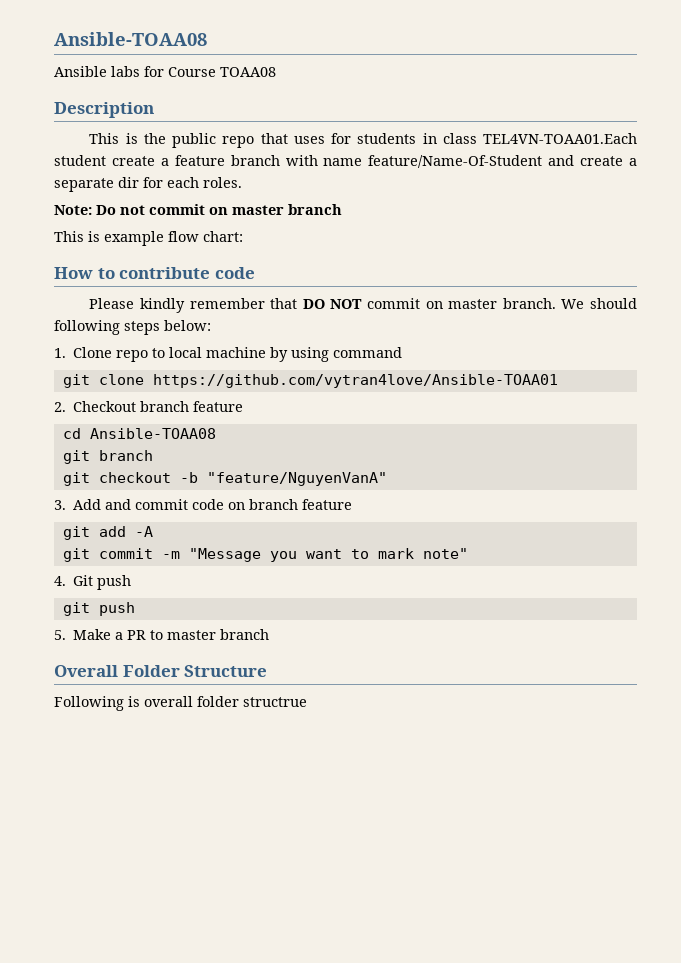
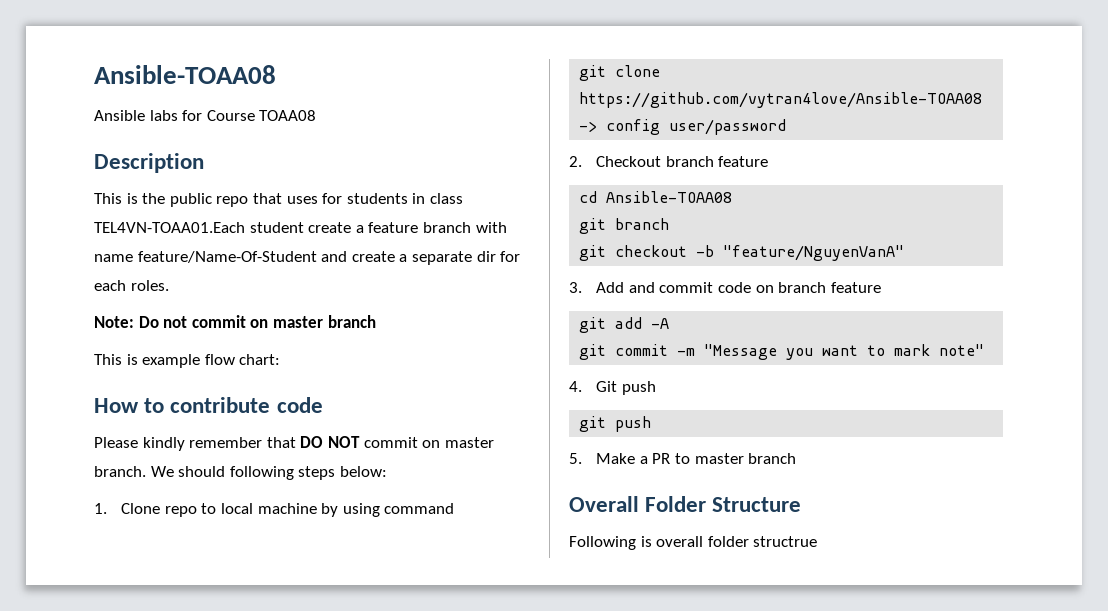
- git clone https://github.com/vytran4love/Ansible-TOAA01
+ git clone https://github.com/vytran4love/Ansible-TOAA08 -> config user/password

